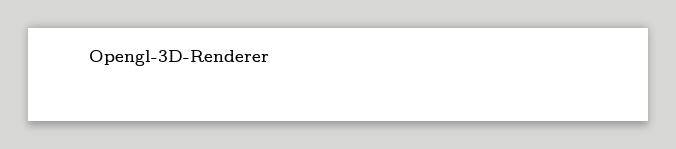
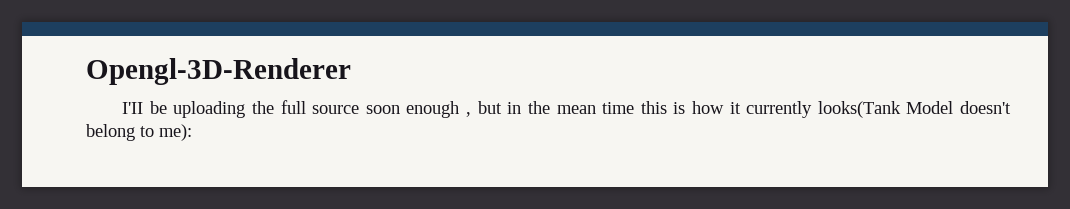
+ I'II be uploading the full source soon enough , but in the mean time this is how it currently looks(Tank Model doesn't belong to me):

